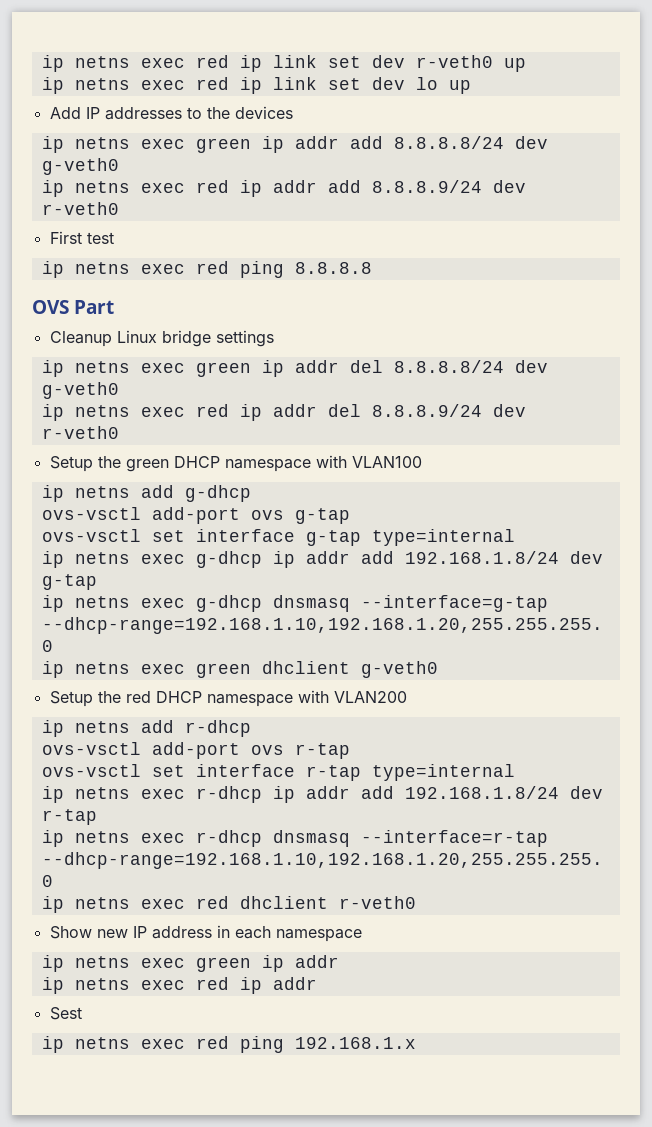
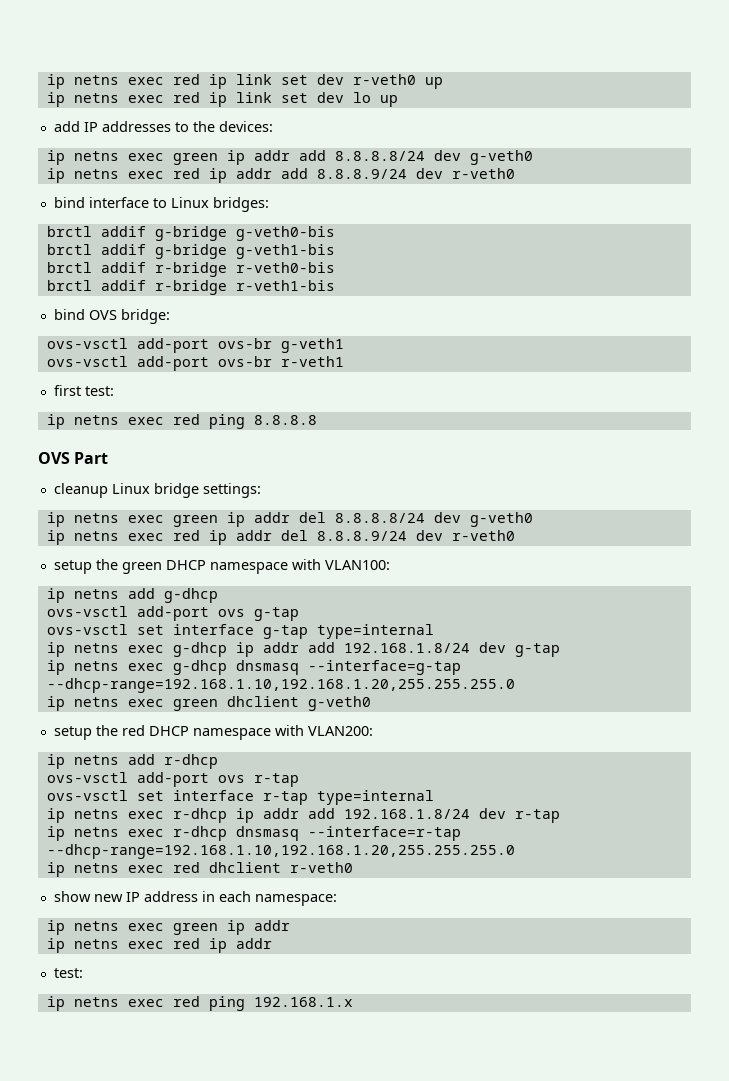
- Add IP addresses to the devices
+ add IP addresses to the devices:
- First test
+ bind interface to Linux bridges:
+ brctl addif g-bridge g-veth0-bis
+ brctl addif g-bridge g-veth1-bis
+ brctl addif r-bridge r-veth0-bis
+ brctl addif r-bridge r-veth1-bis
+ bind OVS bridge:
+ ovs-vsctl add-port ovs-br g-veth1
+ ovs-vsctl add-port ovs-br r-veth1
+ first test:
- Cleanup Linux bridge settings
+ cleanup Linux bridge settings:
- Setup the green DHCP namespace with VLAN100
+ setup the green DHCP namespace with VLAN100:
- Setup the red DHCP namespace with VLAN200
+ setup the red DHCP namespace with VLAN200:
- Show new IP address in each namespace
+ show new IP address in each namespace:
  ip netns exec green ip addr
  ip netns exec red ip addr
- Sest
+ test:

